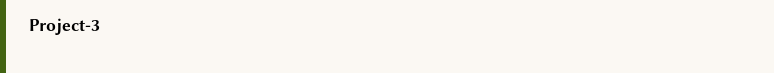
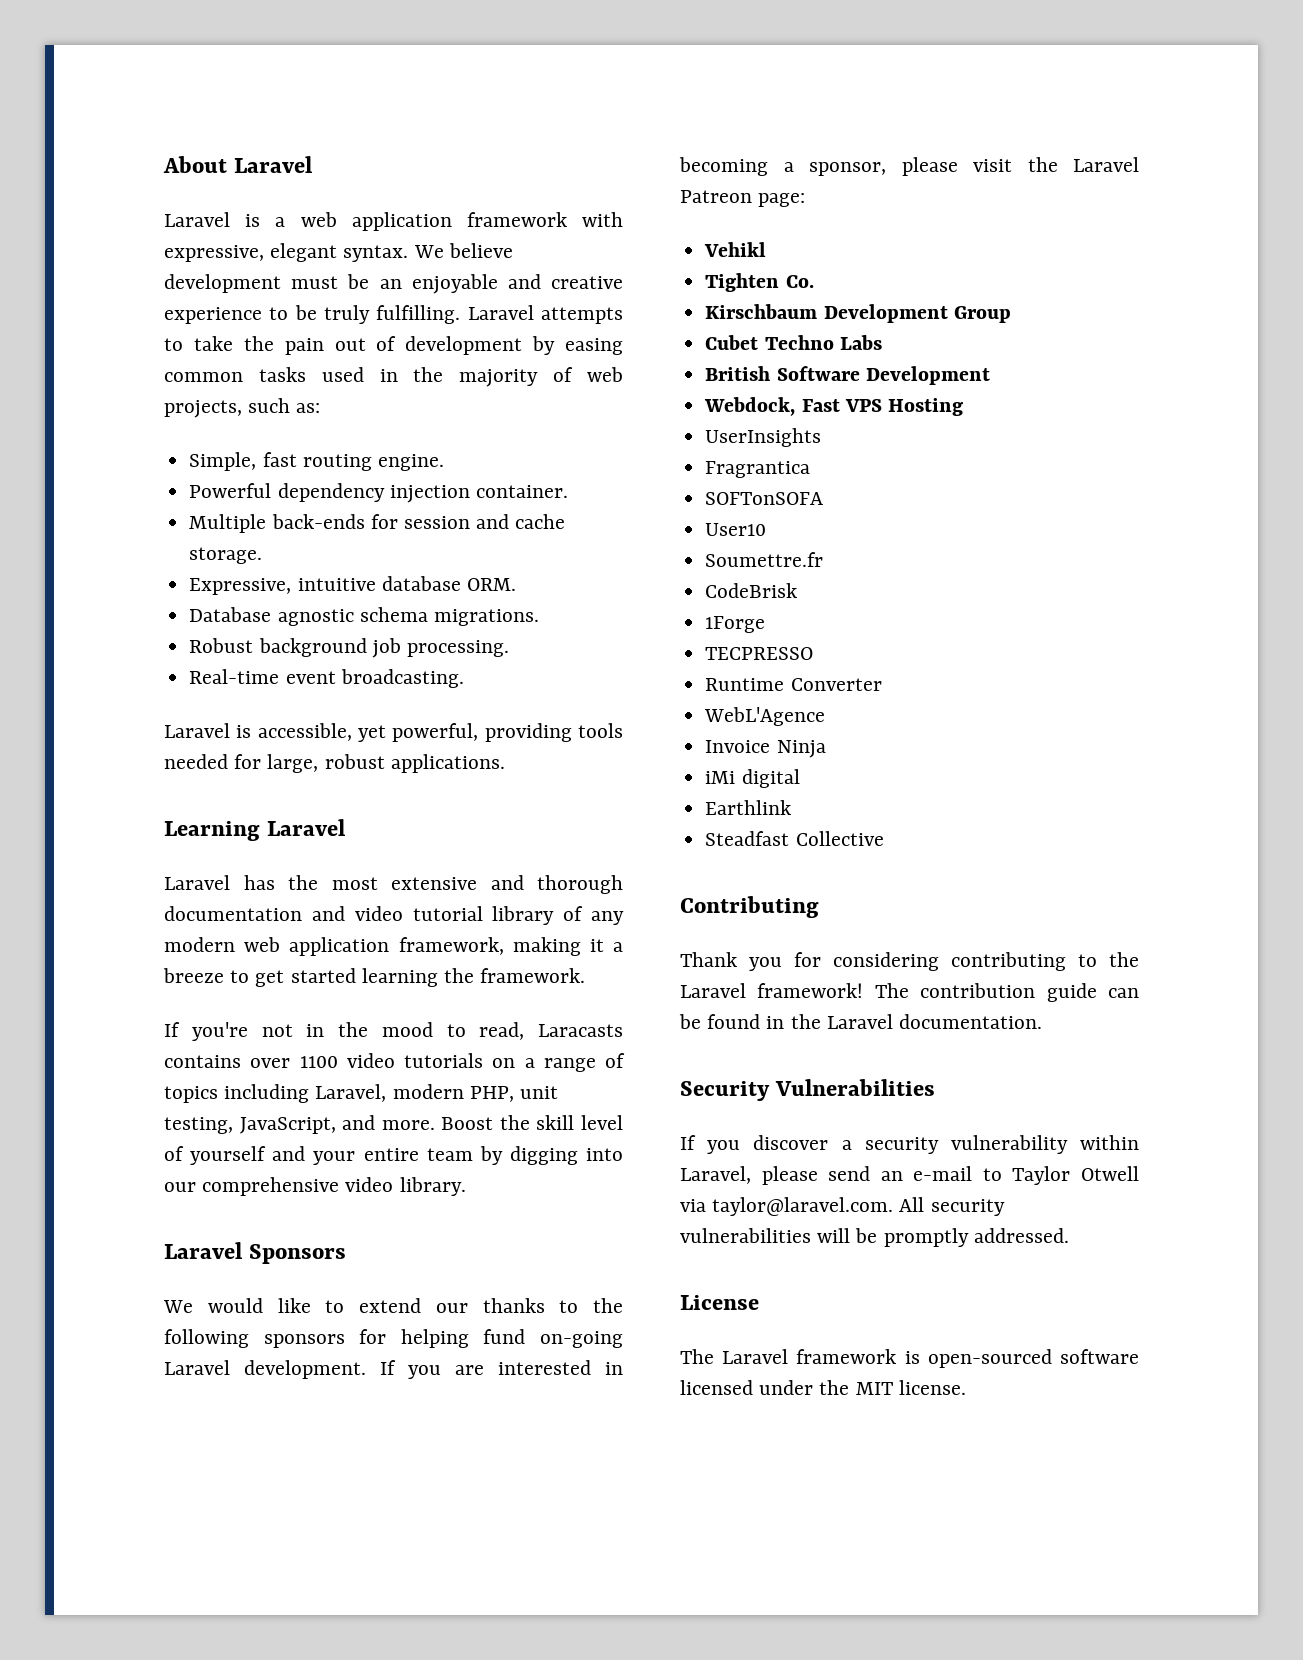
- Project-3
+ About Laravel
+ Laravel is a web application framework with expressive, elegant syntax. We believe development must be an enjoyable and creative experience to be truly fulfilling. Laravel attempts to take the pain out of development by easing common tasks used in the majority of web projects, such as:
+ Simple, fast routing engine.
+ Powerful dependency injection container.
+ Multiple back-ends for session and cache storage.
+ Expressive, intuitive database ORM.
+ Database agnostic schema migrations.
+ Robust background job processing.
+ Real-time event broadcasting.
+ Laravel is accessible, yet powerful, providing tools needed for large, robust applications.
+ Learning Laravel
+ Laravel has the most extensive and thorough documentation and video tutorial library of any modern web application framework, making it a breeze to get started learning the framework.
+ If you're not in the mood to read, Laracasts contains over 1100 video tutorials on a range of topics including Laravel, modern PHP, unit testing, JavaScript, and more. Boost the skill level of yourself and your entire team by digging into our comprehensive video library.
+ Laravel Sponsors
+ We would like to extend our thanks to the following sponsors for helping fund on-going Laravel development. If you are interested in becoming a sponsor, please visit the Laravel Patreon page:
+ Vehikl
+ Tighten Co.
+ Kirschbaum Development Group
+ Cubet Techno Labs
+ British Software Development
+ Webdock, Fast VPS Hosting
+ UserInsights
+ Fragrantica
+ SOFTonSOFA
+ User10
+ Soumettre.fr
+ CodeBrisk
+ 1Forge
+ TECPRESSO
+ Runtime Converter
+ WebL'Agence
+ Invoice Ninja
+ iMi digital
+ Earthlink
+ Steadfast Collective
+ Contributing
+ Thank you for considering contributing to the Laravel framework! The contribution guide can be found in the Laravel documentation.
+ Security Vulnerabilities
+ If you discover a security vulnerability within Laravel, please send an e-mail to Taylor Otwell via taylor@laravel.com. All security vulnerabilities will be promptly addressed.
+ License
+ The Laravel framework is open-sourced software licensed under the MIT license.

